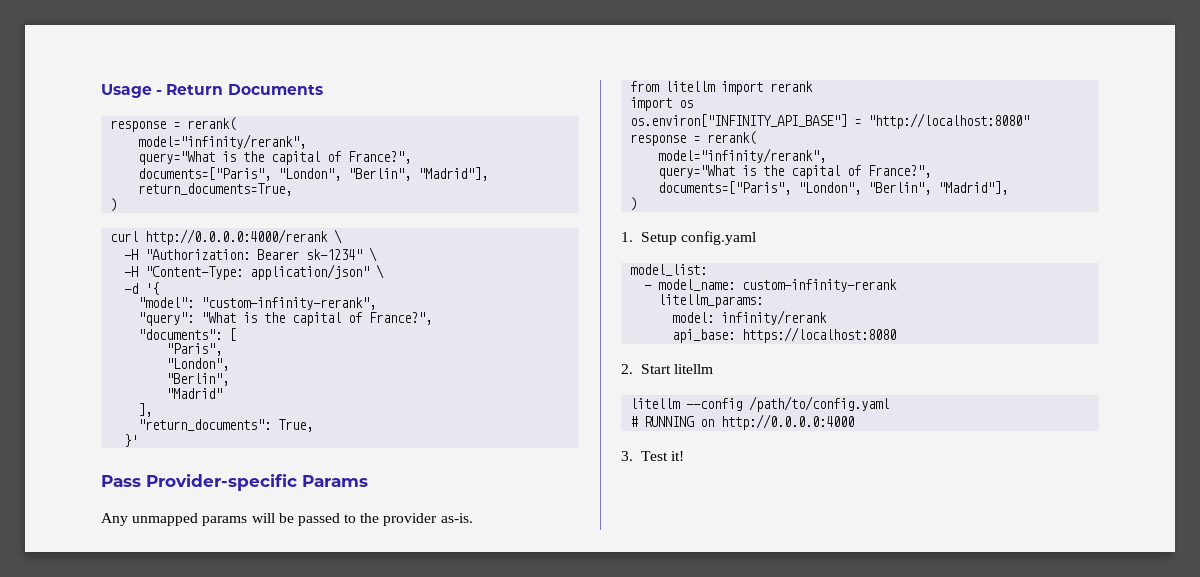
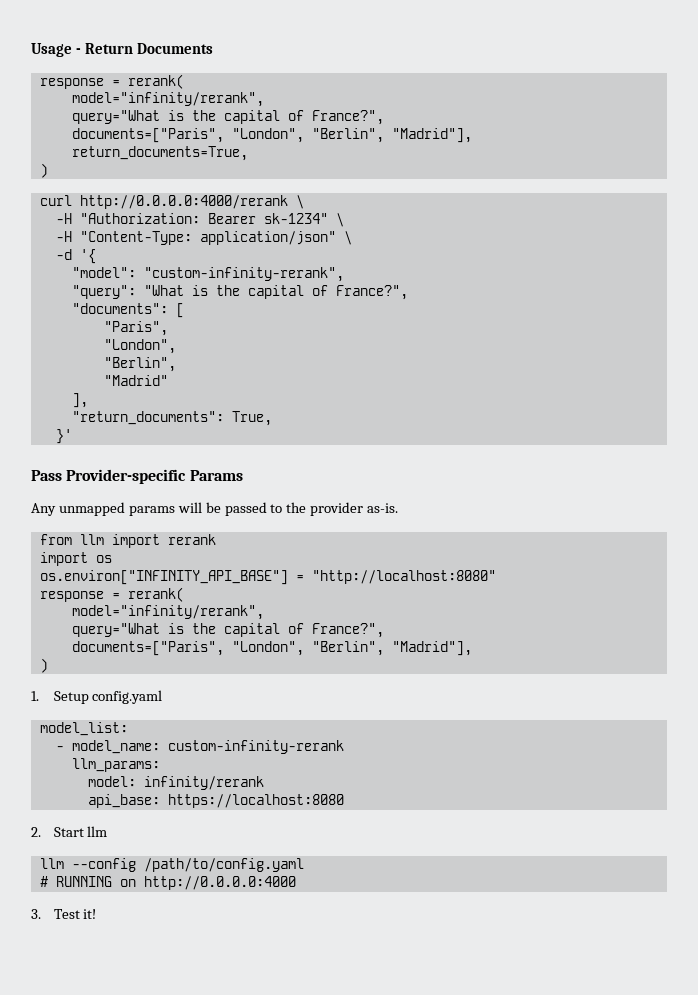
- from litellm import rerank
+ from llm import rerank
- litellm_params:
+ llm_params:
- 2. Start litellm
- litellm --config /path/to/config.yaml
+ 2. Start llm
+ llm --config /path/to/config.yaml

